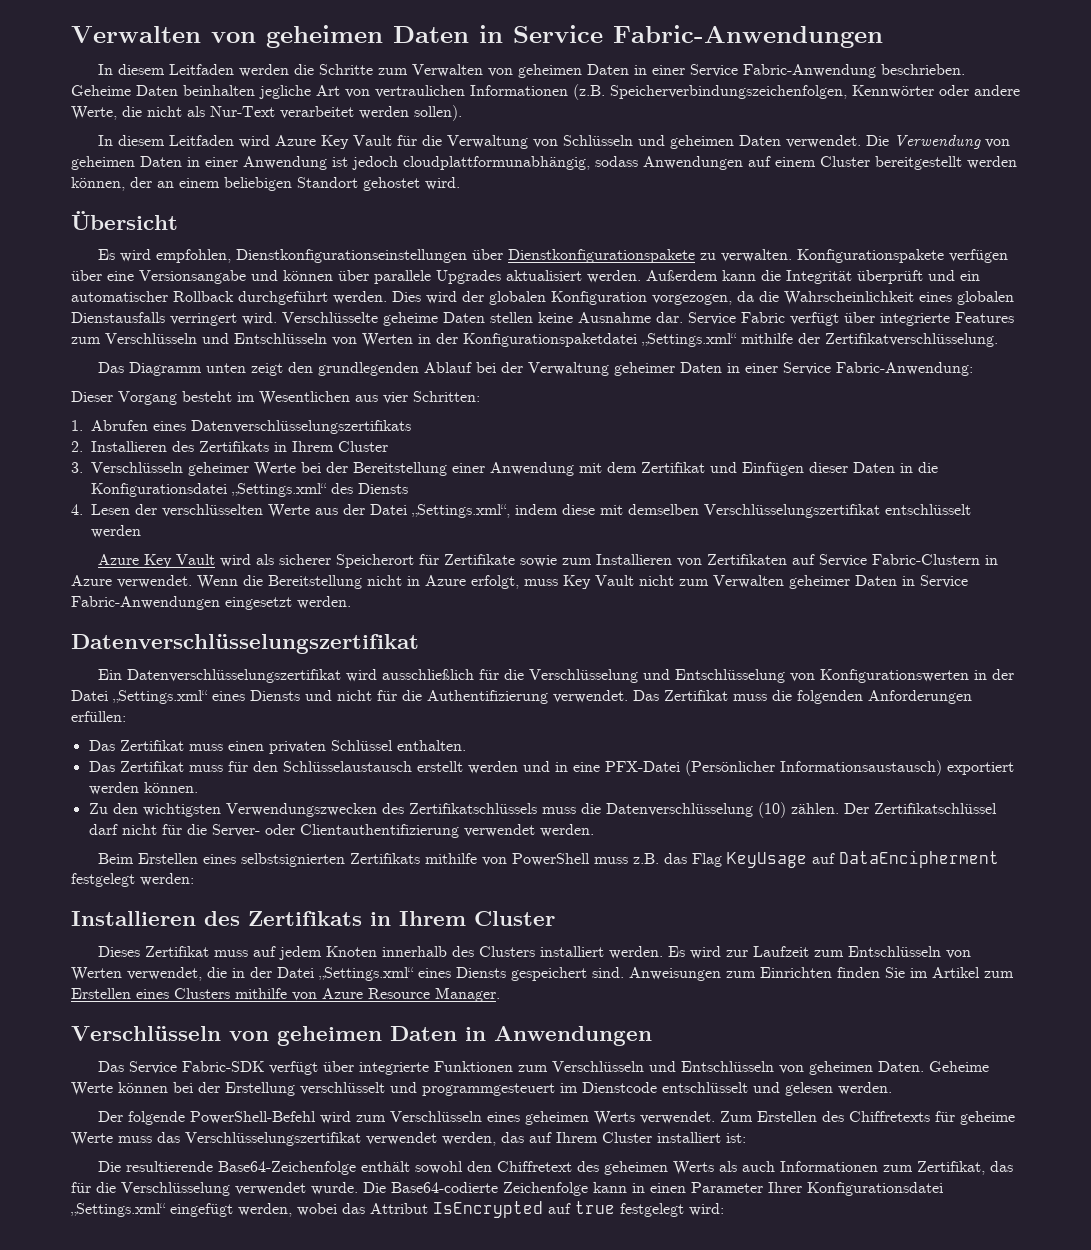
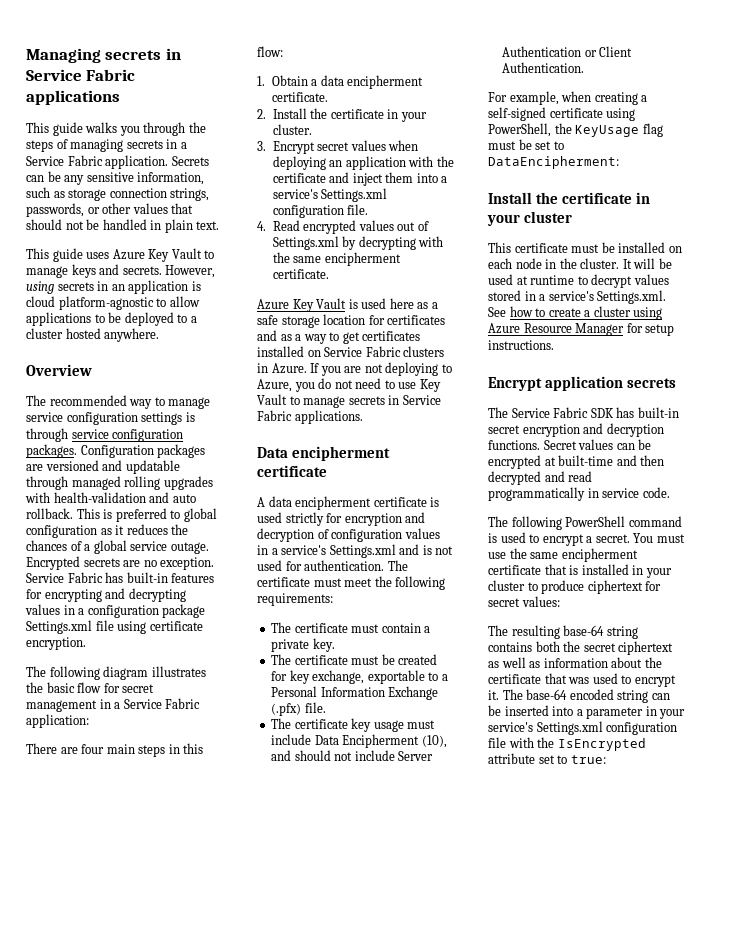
- Verwalten von geheimen Daten in Service Fabric-Anwendungen
- In diesem Leitfaden werden die Schritte zum Verwalten von geheimen Daten in einer Service Fabric-Anwendung beschrieben. Geheime Daten beinhalten jegliche Art von vertraulichen Informationen (z.B. Speicherverbindungszeichenfolgen, Kennwörter oder andere Werte, die nicht als Nur-Text verarbeitet werden sollen).
- In diesem Leitfaden wird Azure Key Vault für die Verwaltung von Schlüsseln und geheimen Daten verwendet. Die Verwendung von geheimen Daten in einer Anwendung ist jedoch cloudplattformunabhängig, sodass Anwendungen auf einem Cluster bereitgestellt werden können, der an einem beliebigen Standort gehostet wird.
- Übersicht
- Es wird empfohlen, Dienstkonfigurationseinstellungen über Dienstkonfigurationspakete zu verwalten. Konfigurationspakete verfügen über eine Versionsangabe und können über parallele Upgrades aktualisiert werden. Außerdem kann die Integrität überprüft und ein automatischer Rollback durchgeführt werden. Dies wird der globalen Konfiguration vorgezogen, da die Wahrscheinlichkeit eines globalen Dienstausfalls verringert wird. Verschlüsselte geheime Daten stellen keine Ausnahme dar. Service Fabric verfügt über integrierte Features zum Verschlüsseln und Entschlüsseln von Werten in der Konfigurationspaketdatei „Settings.xml“ mithilfe der Zertifikatverschlüsselung.
- Das Diagramm unten zeigt den grundlegenden Ablauf bei der Verwaltung geheimer Daten in einer Service Fabric-Anwendung:
- Dieser Vorgang besteht im Wesentlichen aus vier Schritten:
- 1. Abrufen eines Datenverschlüsselungszertifikats
- 2. Installieren des Zertifikats in Ihrem Cluster
- 3. Verschlüsseln geheimer Werte bei der Bereitstellung einer Anwendung mit dem Zertifikat und Einfügen dieser Daten in die Konfigurationsdatei „Settings.xml“ des Diensts
- 4. Lesen der verschlüsselten Werte aus der Datei „Settings.xml“, indem diese mit demselben Verschlüsselungszertifikat entschlüsselt werden
- Azure Key Vault wird als sicherer Speicherort für Zertifikate sowie zum Installieren von Zertifikaten auf Service Fabric-Clustern in Azure verwendet. Wenn die Bereitstellung nicht in Azure erfolgt, muss Key Vault nicht zum Verwalten geheimer Daten in Service Fabric-Anwendungen eingesetzt werden.
- Datenverschlüsselungszertifikat
- Ein Datenverschlüsselungszertifikat wird ausschließlich für die Verschlüsselung und Entschlüsselung von Konfigurationswerten in der Datei „Settings.xml“ eines Diensts und nicht für die Authentifizierung verwendet. Das Zertifikat muss die folgenden Anforderungen erfüllen:
- Das Zertifikat muss einen privaten Schlüssel enthalten.
- Das Zertifikat muss für den Schlüsselaustausch erstellt werden und in eine PFX-Datei (Persönlicher Informationsaustausch) exportiert werden können.
- Zu den wichtigsten Verwendungszwecken des Zertifikatschlüssels muss die Datenverschlüsselung (10) zählen. Der Zertifikatschlüssel darf nicht für die Server- oder Clientauthentifizierung verwendet werden.
- Beim Erstellen eines selbstsignierten Zertifikats mithilfe von PowerShell muss z.B. das Flag KeyUsage auf DataEncipherment festgelegt werden:
- Installieren des Zertifikats in Ihrem Cluster
- Dieses Zertifikat muss auf jedem Knoten innerhalb des Clusters installiert werden. Es wird zur Laufzeit zum Entschlüsseln von Werten verwendet, die in der Datei „Settings.xml“ eines Diensts gespeichert sind. Anweisungen zum Einrichten finden Sie im Artikel zum Erstellen eines Clusters mithilfe von Azure Resource Manager.
- Verschlüsseln von geheimen Daten in Anwendungen
- Das Service Fabric-SDK verfügt über integrierte Funktionen zum Verschlüsseln und Entschlüsseln von geheimen Daten. Geheime Werte können bei der Erstellung verschlüsselt und programmgesteuert im Dienstcode entschlüsselt und gelesen werden.
- Der folgende PowerShell-Befehl wird zum Verschlüsseln eines geheimen Werts verwendet. Zum Erstellen des Chiffretexts für geheime Werte muss das Verschlüsselungszertifikat verwendet werden, das auf Ihrem Cluster installiert ist:
- Die resultierende Base64-Zeichenfolge enthält sowohl den Chiffretext des geheimen Werts als auch Informationen zum Zertifikat, das für die Verschlüsselung verwendet wurde. Die Base64-codierte Zeichenfolge kann in einen Parameter Ihrer Konfigurationsdatei „Settings.xml“ eingefügt werden, wobei das Attribut IsEncrypted auf true festgelegt wird:
+ Managing secrets in Service Fabric applications
+ This guide walks you through the steps of managing secrets in a Service Fabric application. Secrets can be any sensitive information, such as storage connection strings, passwords, or other values that should not be handled in plain text.
+ This guide uses Azure Key Vault to manage keys and secrets. However, using secrets in an application is cloud platform-agnostic to allow applications to be deployed to a cluster hosted anywhere.
+ Overview
+ The recommended way to manage service configuration settings is through service configuration packages. Configuration packages are versioned and updatable through managed rolling upgrades with health-validation and auto rollback. This is preferred to global configuration as it reduces the chances of a global service outage. Encrypted secrets are no exception. Service Fabric has built-in features for encrypting and decrypting values in a configuration package Settings.xml file using certificate encryption.
+ The following diagram illustrates the basic flow for secret management in a Service Fabric application:
+ There are four main steps in this flow:
+ 1. Obtain a data encipherment certificate.
+ 2. Install the certificate in your cluster.
+ 3. Encrypt secret values when deploying an application with the certificate and inject them into a service's Settings.xml configuration file.
+ 4. Read encrypted values out of Settings.xml by decrypting with the same encipherment certificate.
+ Azure Key Vault is used here as a safe storage location for certificates and as a way to get certificates installed on Service Fabric clusters in Azure. If you are not deploying to Azure, you do not need to use Key Vault to manage secrets in Service Fabric applications.
+ Data encipherment certificate
+ A data encipherment certificate is used strictly for encryption and decryption of configuration values in a service's Settings.xml and is not used for authentication. The certificate must meet the following requirements:
+ The certificate must contain a private key.
+ The certificate must be created for key exchange, exportable to a Personal Information Exchange (.pfx) file.
+ The certificate key usage must include Data Encipherment (10), and should not include Server Authentication or Client Authentication.
+ For example, when creating a self-signed certificate using PowerShell, the KeyUsage flag must be set to DataEncipherment:
+ Install the certificate in your cluster
+ This certificate must be installed on each node in the cluster. It will be used at runtime to decrypt values stored in a service's Settings.xml. See how to create a cluster using Azure Resource Manager for setup instructions.
+ Encrypt application secrets
+ The Service Fabric SDK has built-in secret encryption and decryption functions. Secret values can be encrypted at built-time and then decrypted and read programmatically in service code.
+ The following PowerShell command is used to encrypt a secret. You must use the same encipherment certificate that is installed in your cluster to produce ciphertext for secret values:
+ The resulting base-64 string contains both the secret ciphertext as well as information about the certificate that was used to encrypt it. The base-64 encoded string can be inserted into a parameter in your service's Settings.xml configuration file with the IsEncrypted attribute set to true:

